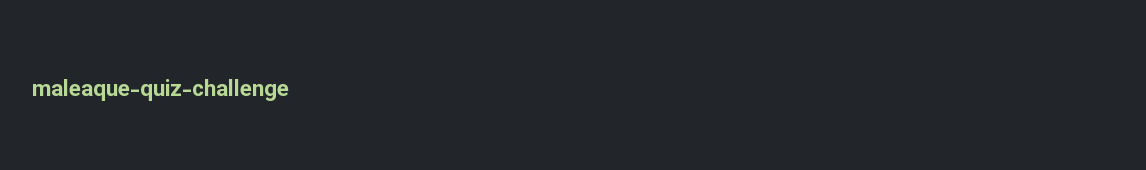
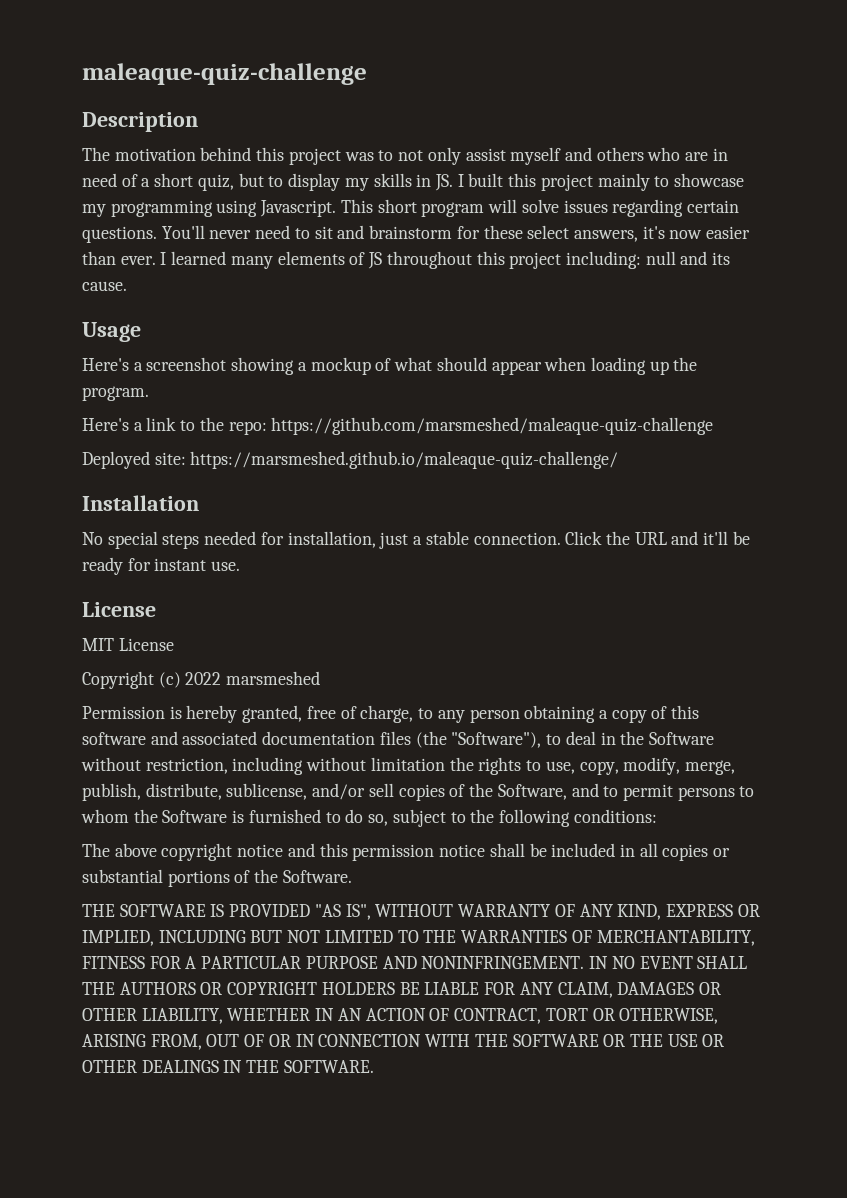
+ Description
+ The motivation behind this project was to not only assist myself and others who are in need of a short quiz, but to display my skills in JS. I built this project mainly to showcase my programming using Javascript. This short program will solve issues regarding certain questions. You'll never need to sit and brainstorm for these select answers, it's now easier than ever. I learned many elements of JS throughout this project including: null and its cause.
+ Usage
+ Here's a screenshot showing a mockup of what should appear when loading up the program.
+ Here's a link to the repo: https://github.com/marsmeshed/maleaque-quiz-challenge
+ Deployed site: https://marsmeshed.github.io/maleaque-quiz-challenge/
+ Installation
+ No special steps needed for installation, just a stable connection. Click the URL and it'll be ready for instant use.
+ License
+ MIT License
+ Copyright (c) 2022 marsmeshed
+ Permission is hereby granted, free of charge, to any person obtaining a copy of this software and associated documentation files (the "Software"), to deal in the Software without restriction, including without limitation the rights to use, copy, modify, merge, publish, distribute, sublicense, and/or sell copies of the Software, and to permit persons to whom the Software is furnished to do so, subject to the following conditions:
+ The above copyright notice and this permission notice shall be included in all copies or substantial portions of the Software.
+ THE SOFTWARE IS PROVIDED "AS IS", WITHOUT WARRANTY OF ANY KIND, EXPRESS OR IMPLIED, INCLUDING BUT NOT LIMITED TO THE WARRANTIES OF MERCHANTABILITY, FITNESS FOR A PARTICULAR PURPOSE AND NONINFRINGEMENT. IN NO EVENT SHALL THE AUTHORS OR COPYRIGHT HOLDERS BE LIABLE FOR ANY CLAIM, DAMAGES OR OTHER LIABILITY, WHETHER IN AN ACTION OF CONTRACT, TORT OR OTHERWISE, ARISING FROM, OUT OF OR IN CONNECTION WITH THE SOFTWARE OR THE USE OR OTHER DEALINGS IN THE SOFTWARE.

